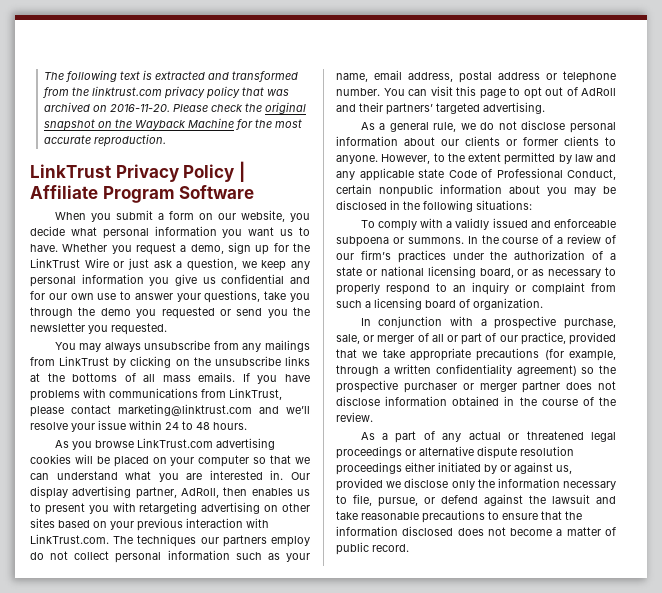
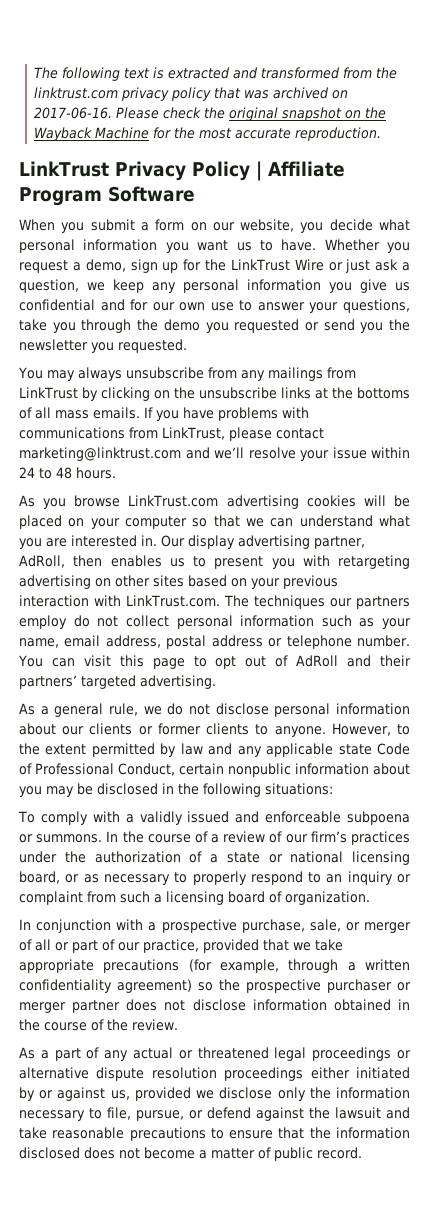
- The following text is extracted and transformed from the linktrust.com privacy policy that was archived on 2016-11-20.
+ The following text is extracted and transformed from the linktrust.com privacy policy that was archived on 2017-06-16.

